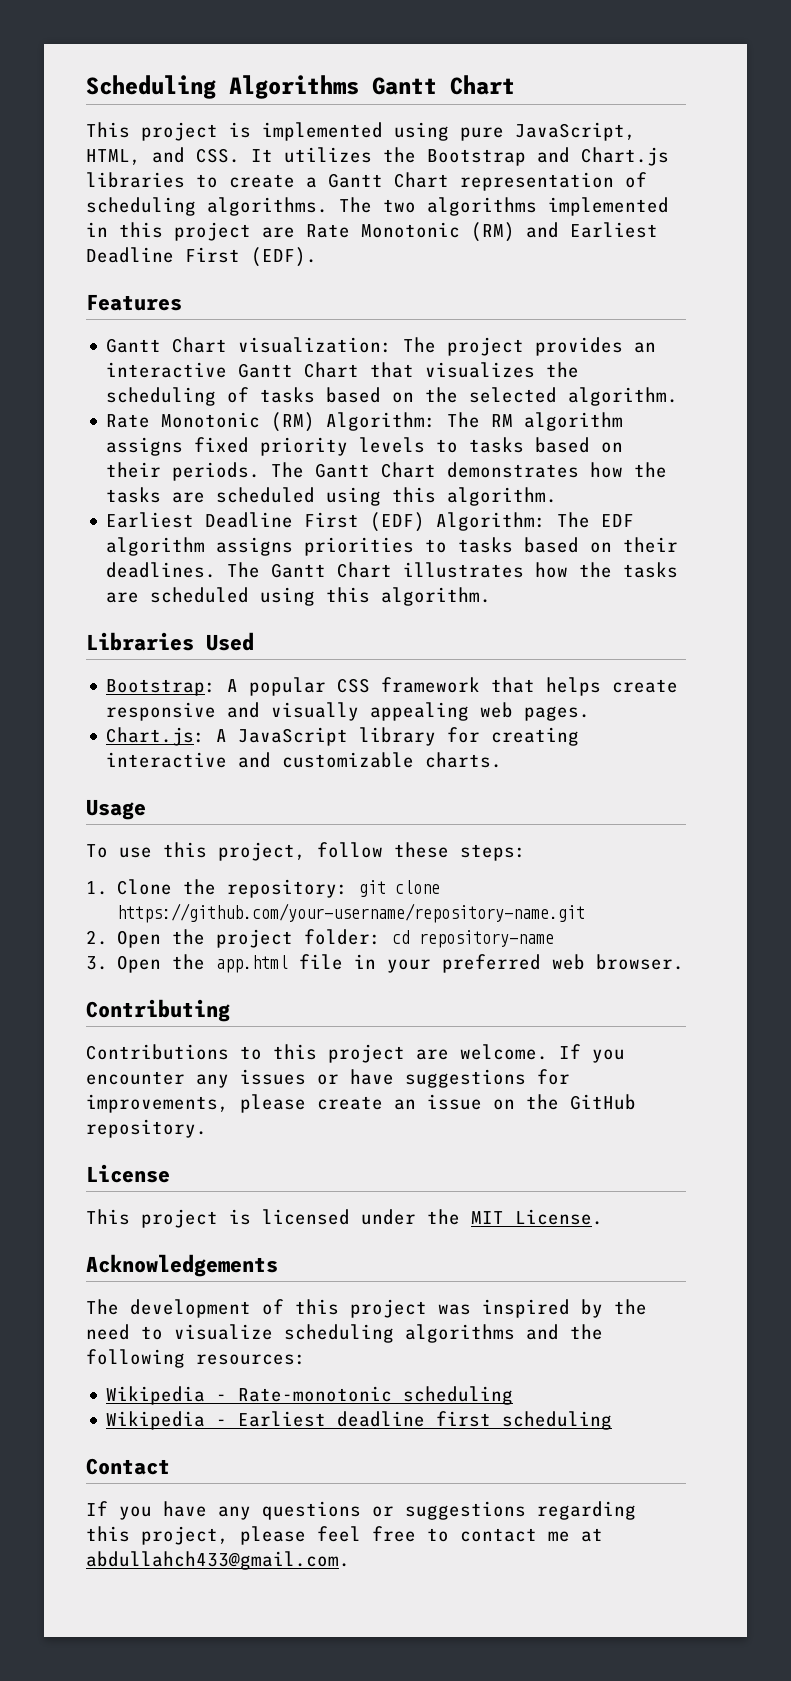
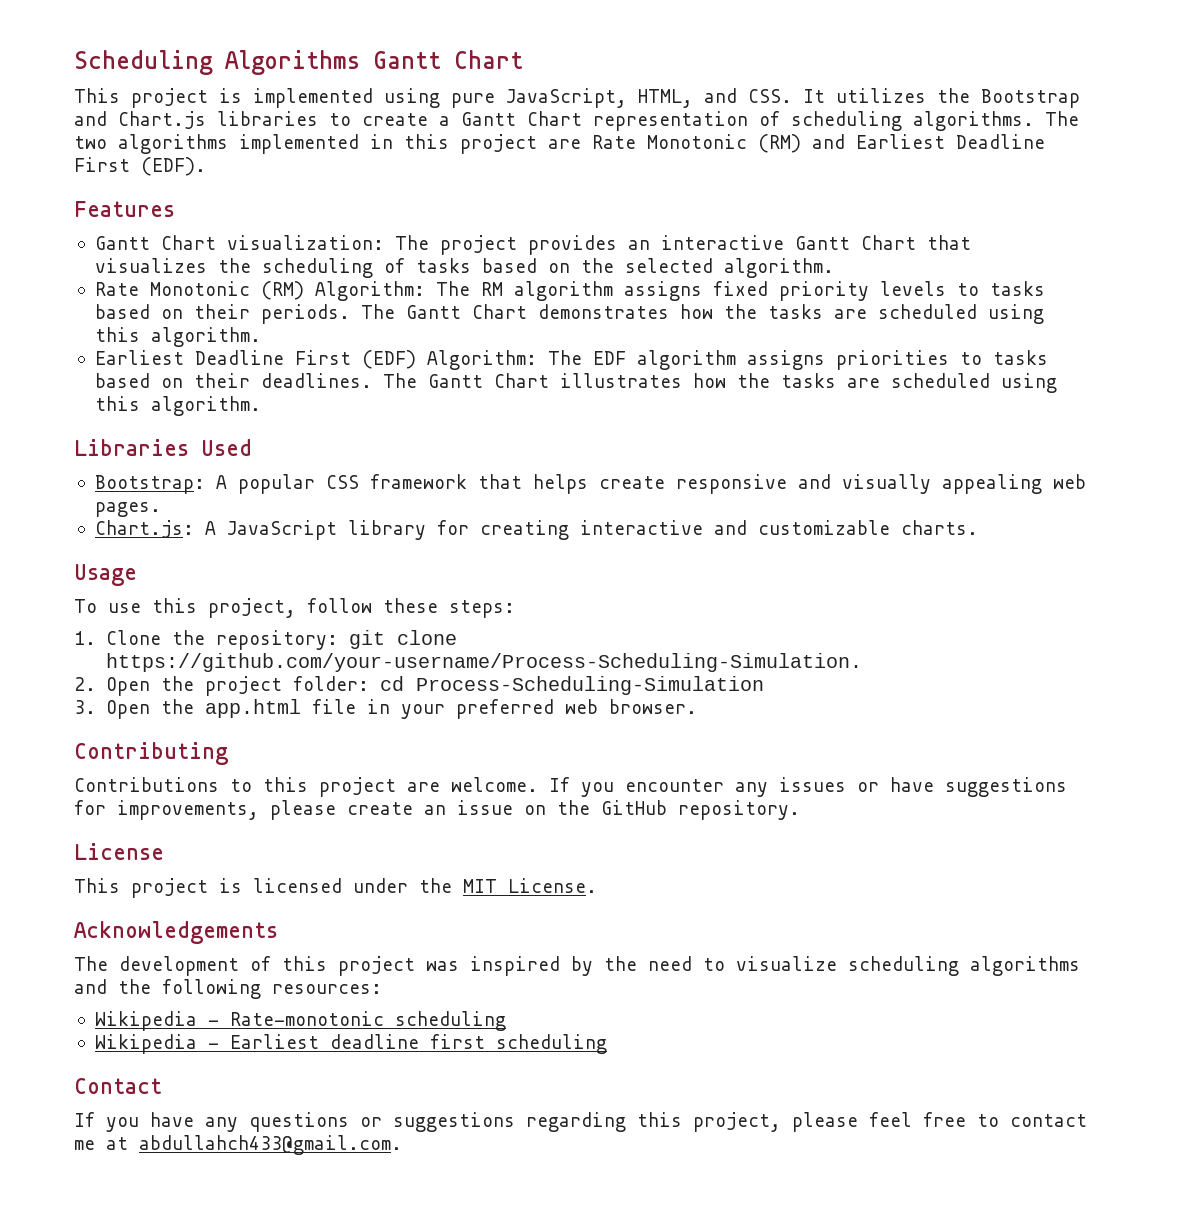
- 1. Clone the repository: git clone https://github.com/your-username/repository-name.git
+ 1. Clone the repository: git clone https://github.com/your-username/Process-Scheduling-Simulation.
- 2. Open the project folder: cd repository-name
+ 2. Open the project folder: cd Process-Scheduling-Simulation

